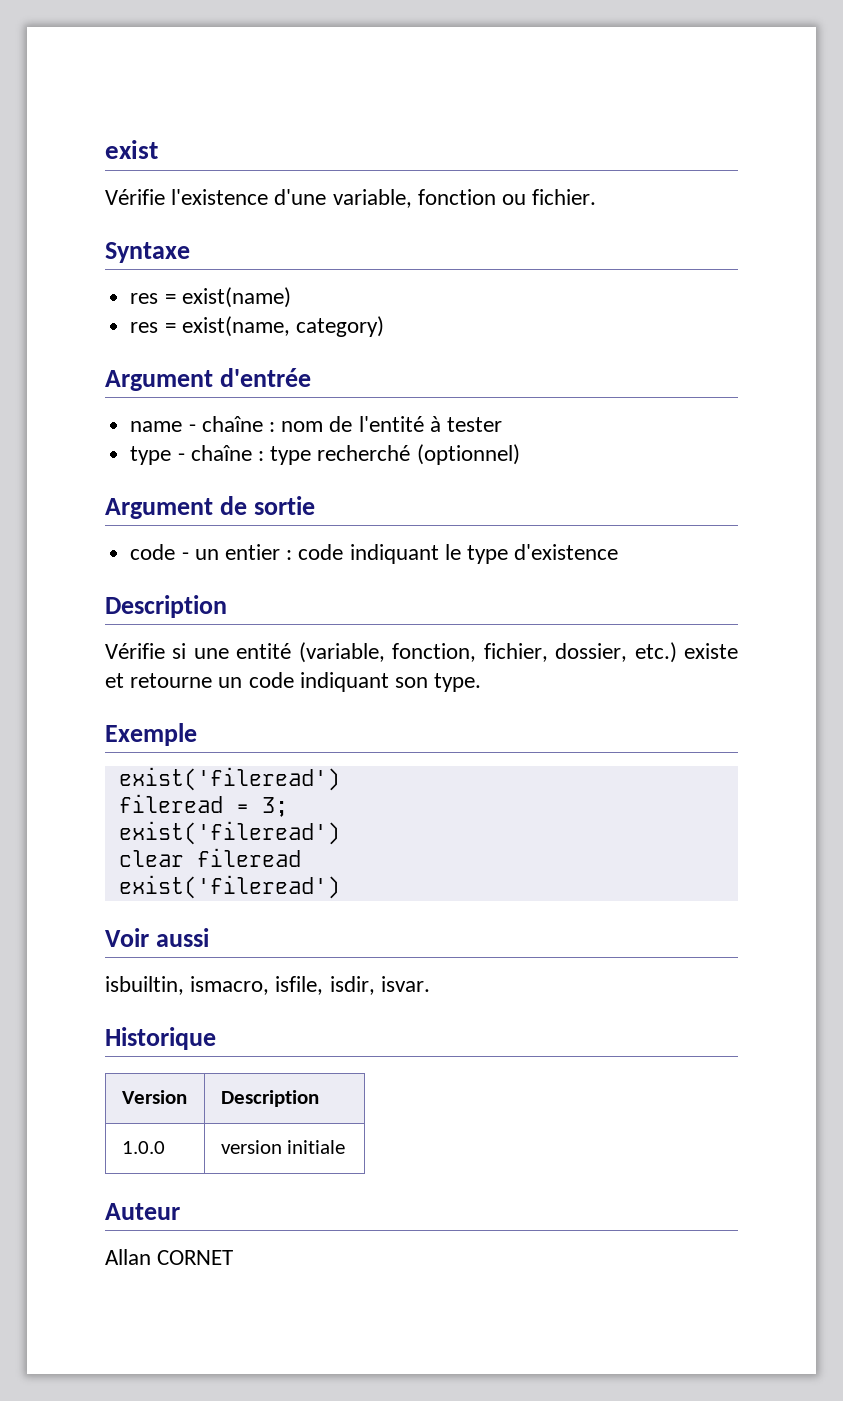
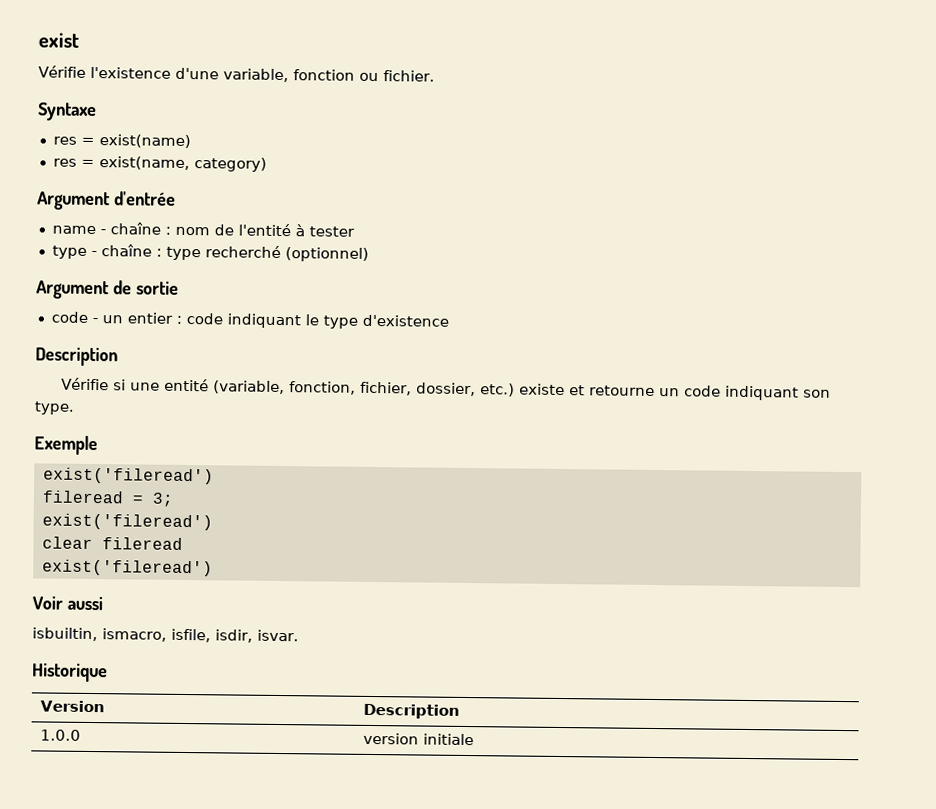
- Auteur
- Allan CORNET

